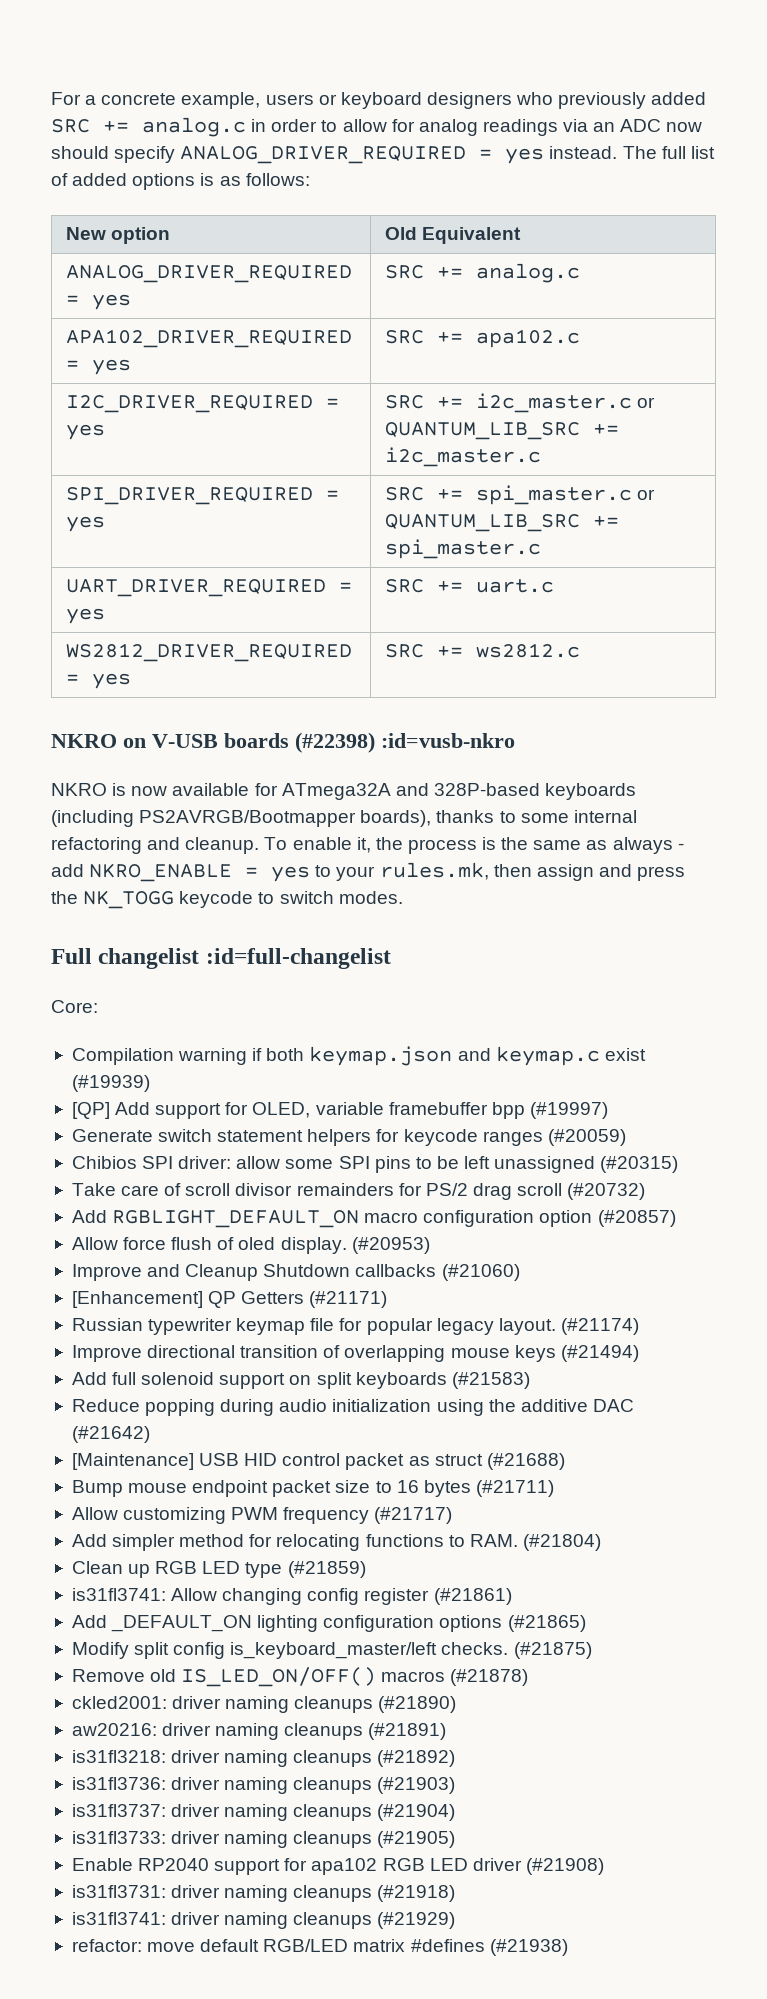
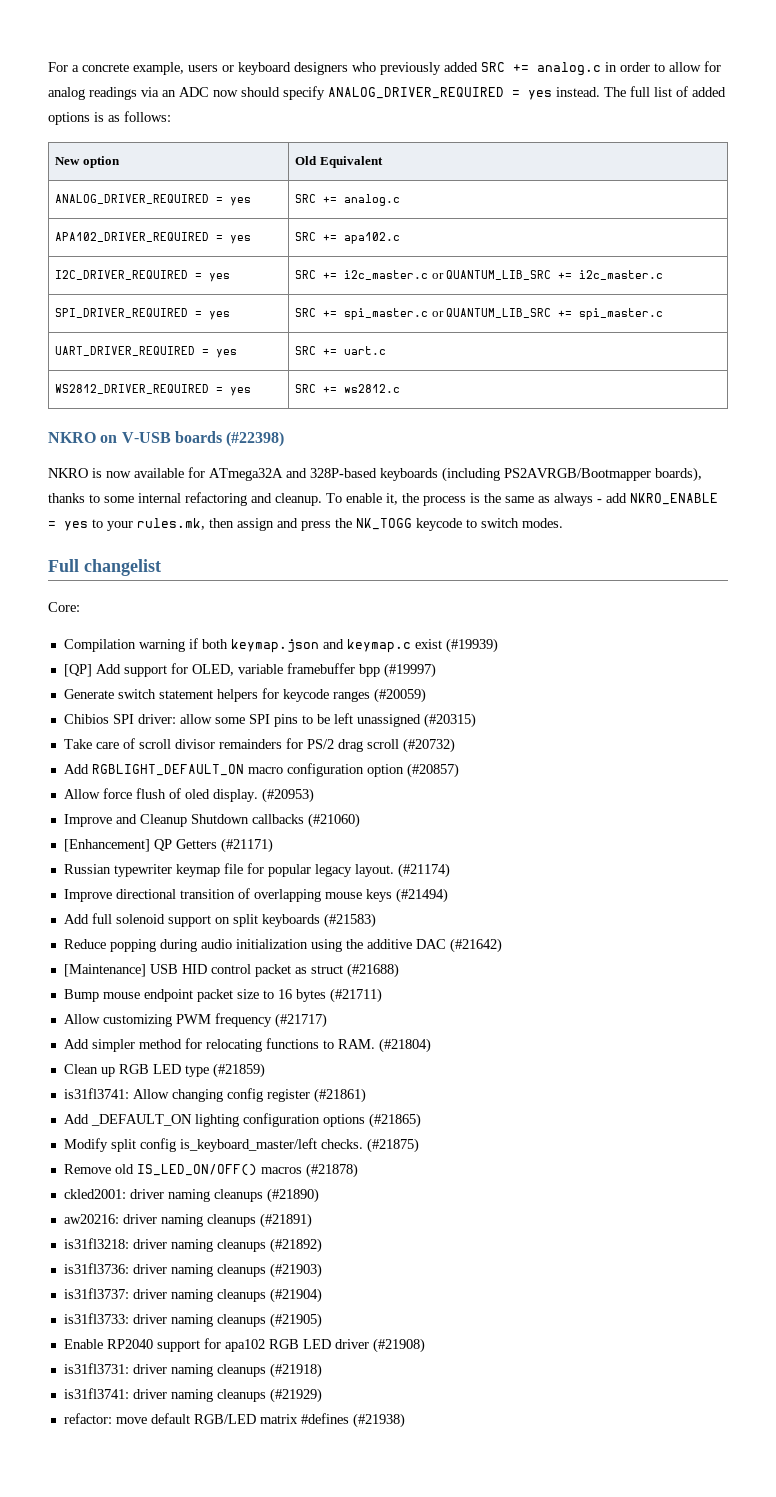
- NKRO on V-USB boards (#22398) :id=vusb-nkro
+ NKRO on V-USB boards (#22398)
- Full changelist :id=full-changelist
+ Full changelist

